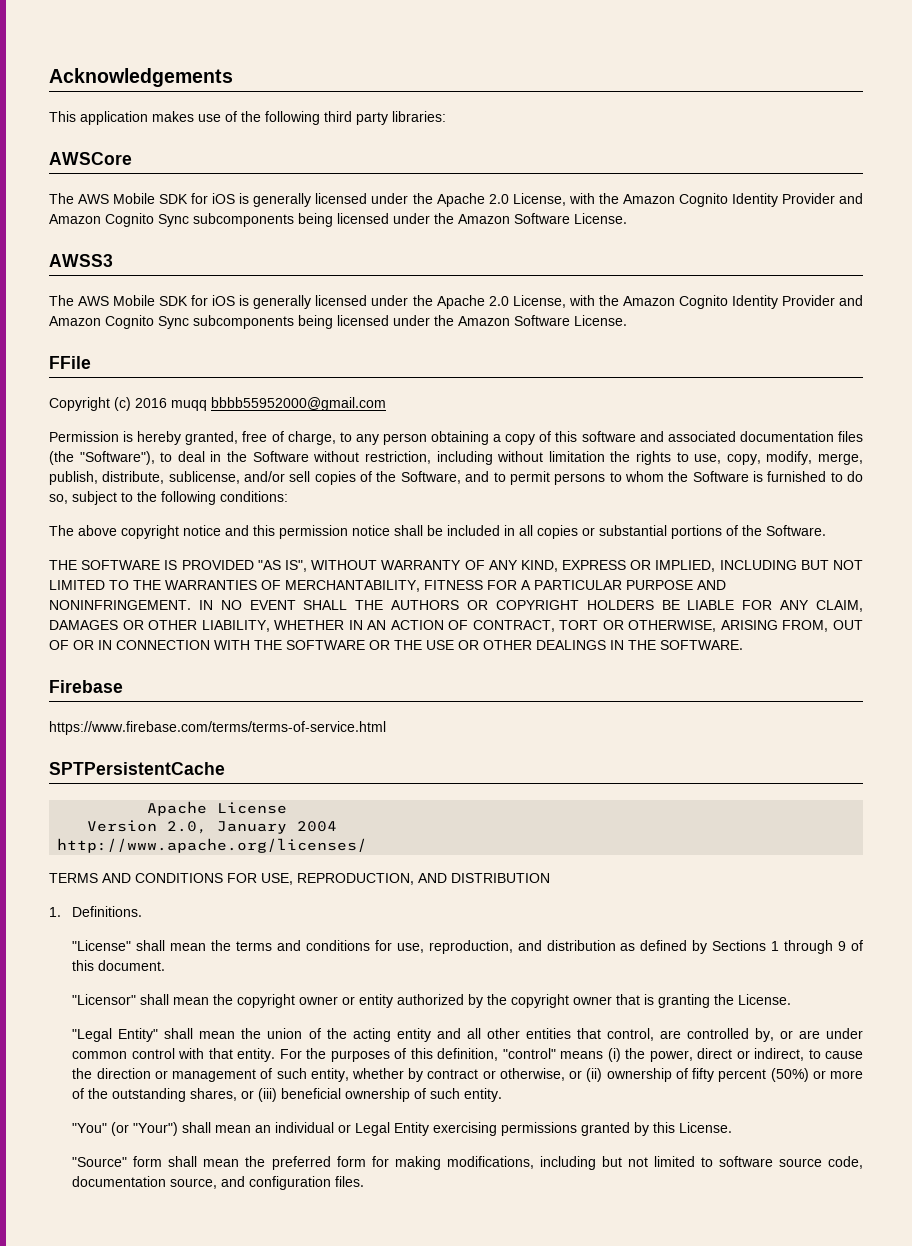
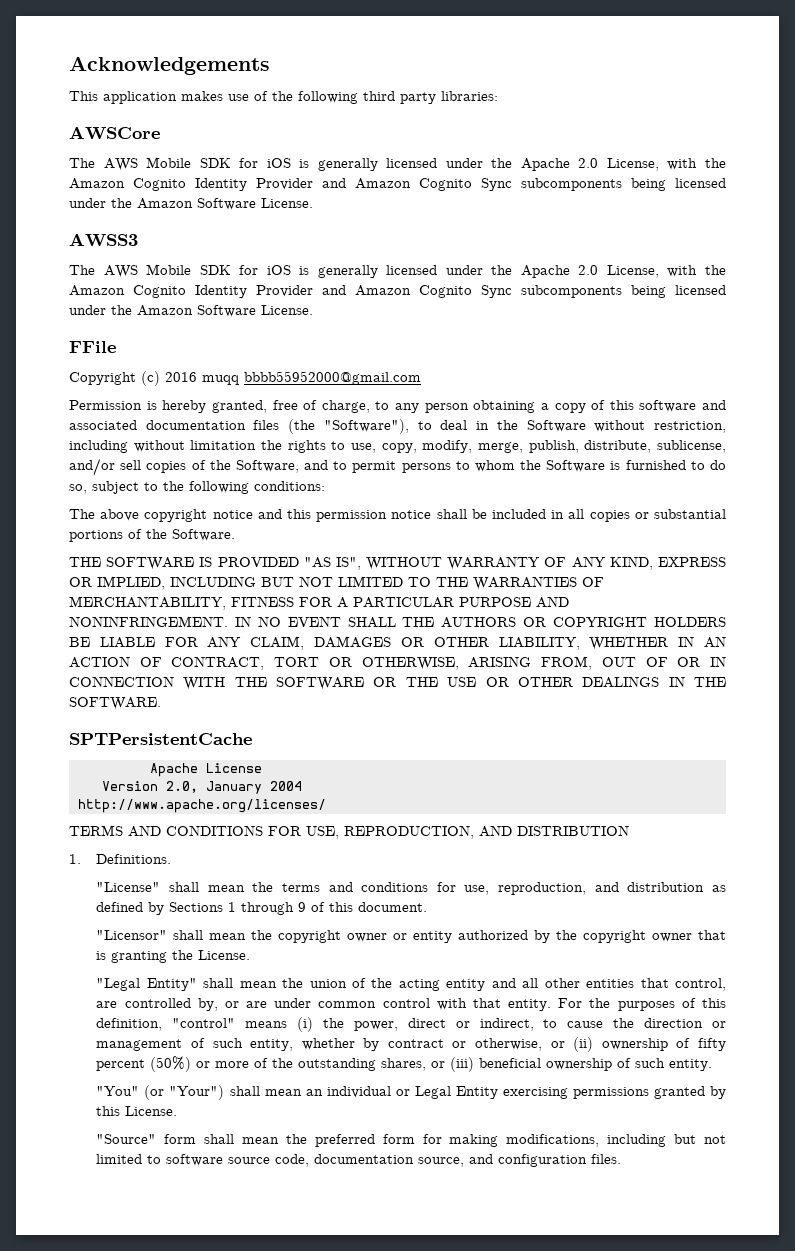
- Firebase
- https://www.firebase.com/terms/terms-of-service.html

